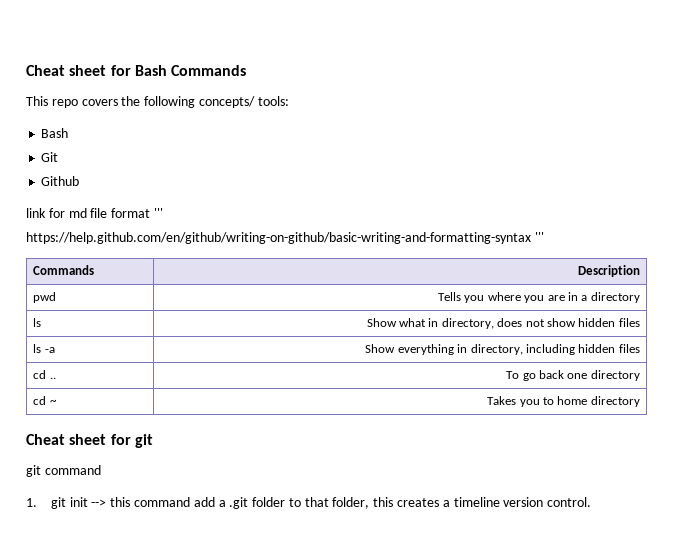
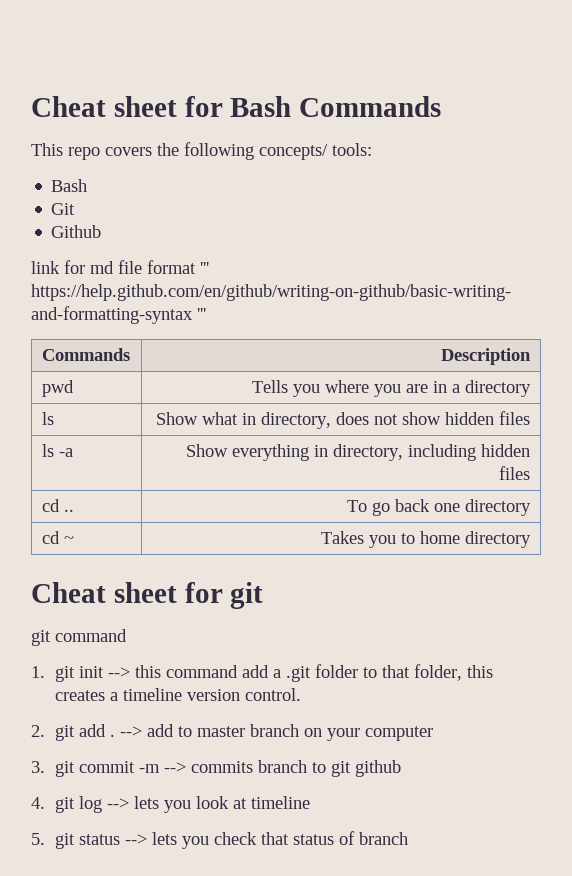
+ 2. git add . --> add to master branch on your computer
+ 3. git commit -m --> commits branch to git github
+ 4. git log --> lets you look at timeline
+ 5. git status --> lets you check that status of branch

